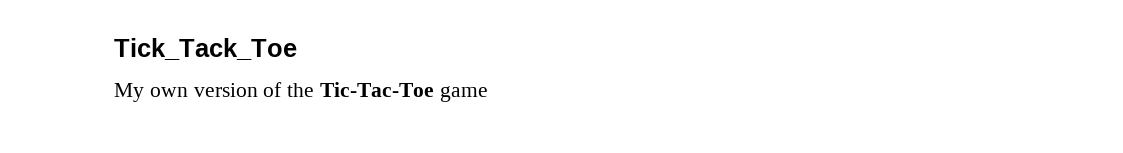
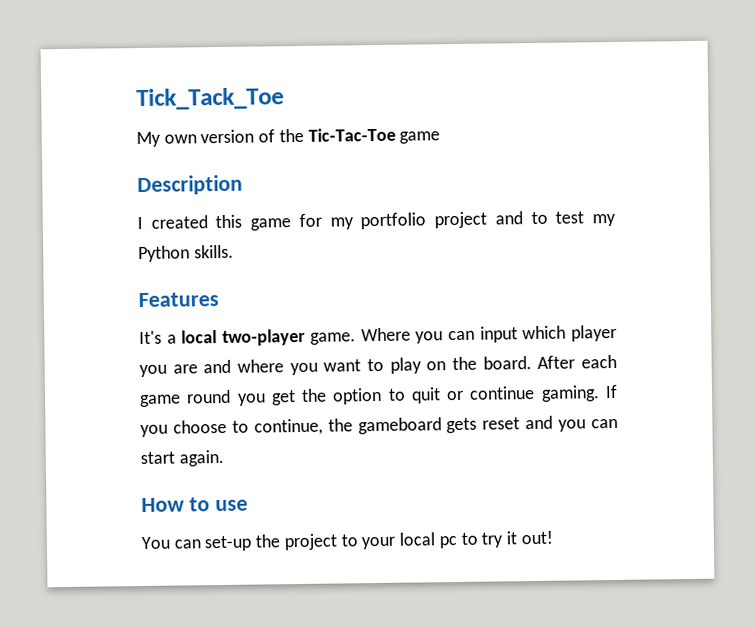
+ Description
+ I created this game for my portfolio project and to test my Python skills.
+ Features
+ It's a local two-player game. Where you can input which player you are and where you want to play on the board. After each game round you get the option to quit or continue gaming. If you choose to continue, the gameboard gets reset and you can start again.
+ How to use
+ You can set-up the project to your local pc to try it out!

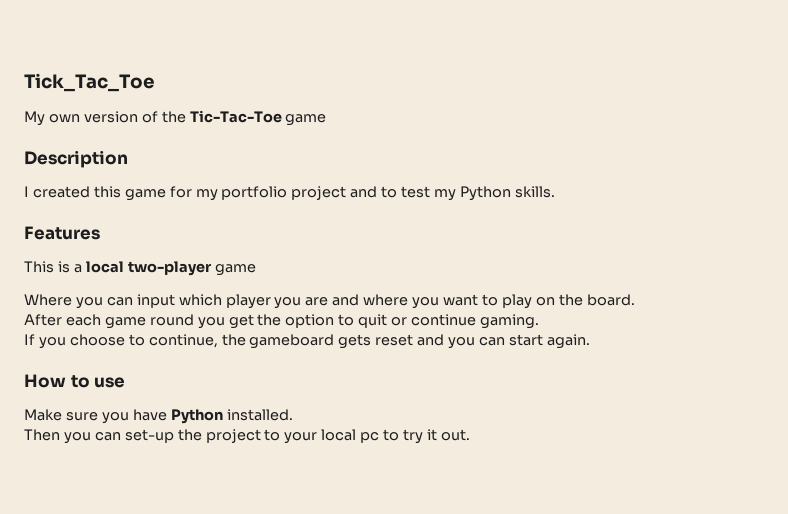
- Tick_Tack_Toe
+ Tick_Tac_Toe
- It's a local two-player game. Where you can input which player you are and where you want to play on the board. After each game round you get the option to quit or continue gaming. If you choose to continue, the gameboard gets reset and you can start again.
+ This is a local two-player game
+ Where you can input which player you are and where you want to play on the board.
+ After each game round you get the option to quit or continue gaming.
+ If you choose to continue, the gameboard gets reset and you can start again.
- You can set-up the project to your local pc to try it out!
+ Make sure you have Python installed.
+ Then you can set-up the project to your local pc to try it out.

